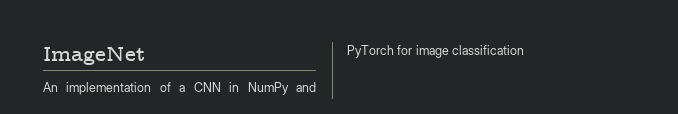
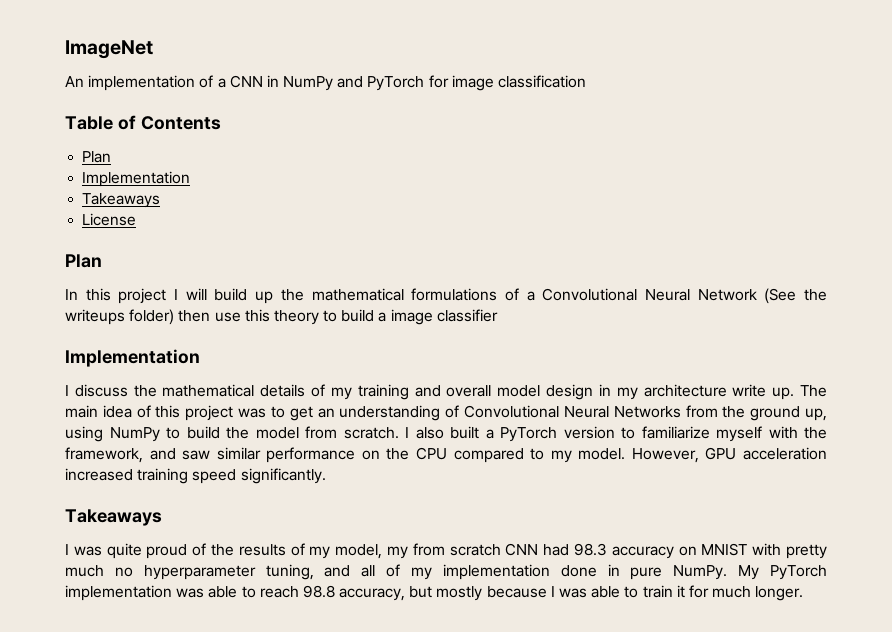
+ Table of Contents
+ Plan
+ Implementation
+ Takeaways
+ License
+ Plan
+ In this project I will build up the mathematical formulations of a Convolutional Neural Network (See the writeups folder) then use this theory to build a image classifier
+ Implementation
+ I discuss the mathematical details of my training and overall model design in my architecture write up. The main idea of this project was to get an understanding of Convolutional Neural Networks from the ground up, using NumPy to build the model from scratch. I also built a PyTorch version to familiarize myself with the framework, and saw similar performance on the CPU compared to my model. However, GPU acceleration increased training speed significantly.
+ Takeaways
+ I was quite proud of the results of my model, my from scratch CNN had 98.3 accuracy on MNIST with pretty much no hyperparameter tuning, and all of my implementation done in pure NumPy. My PyTorch implementation was able to reach 98.8 accuracy, but mostly because I was able to train it for much longer.

